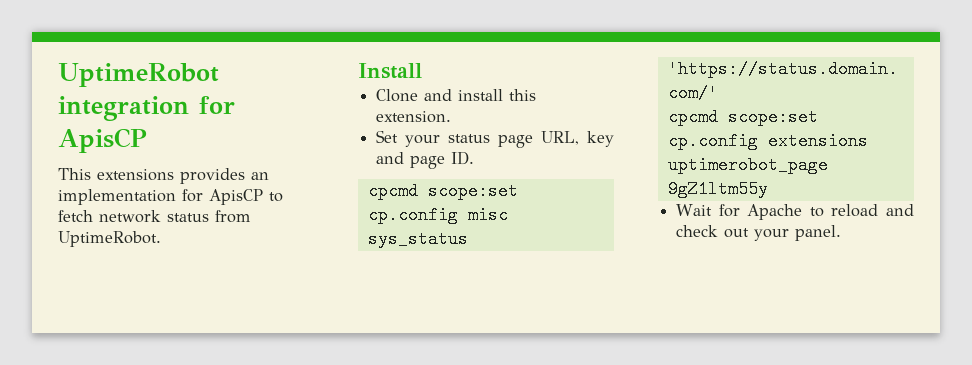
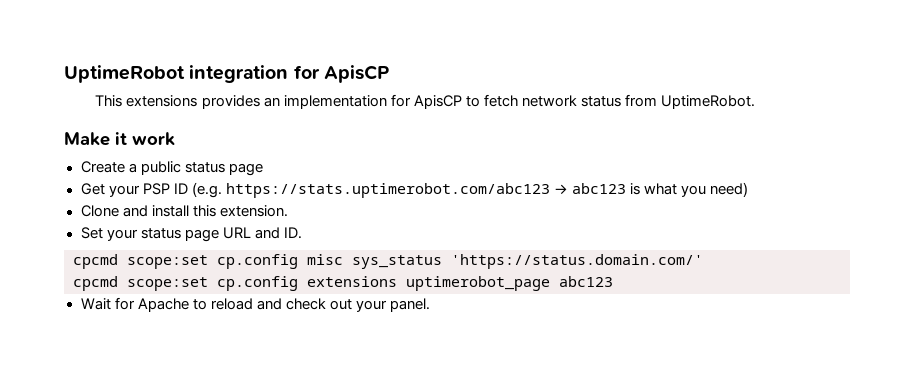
- Install
+ Make it work
+ Create a public status page
+ Get your PSP ID (e.g. https://stats.uptimerobot.com/abc123 → abc123 is what you need)
- Set your status page URL, key and page ID.
+ Set your status page URL and ID.
- cpcmd scope:set cp.config extensions uptimerobot_page 9gZ1ltm55y
+ cpcmd scope:set cp.config extensions uptimerobot_page abc123

